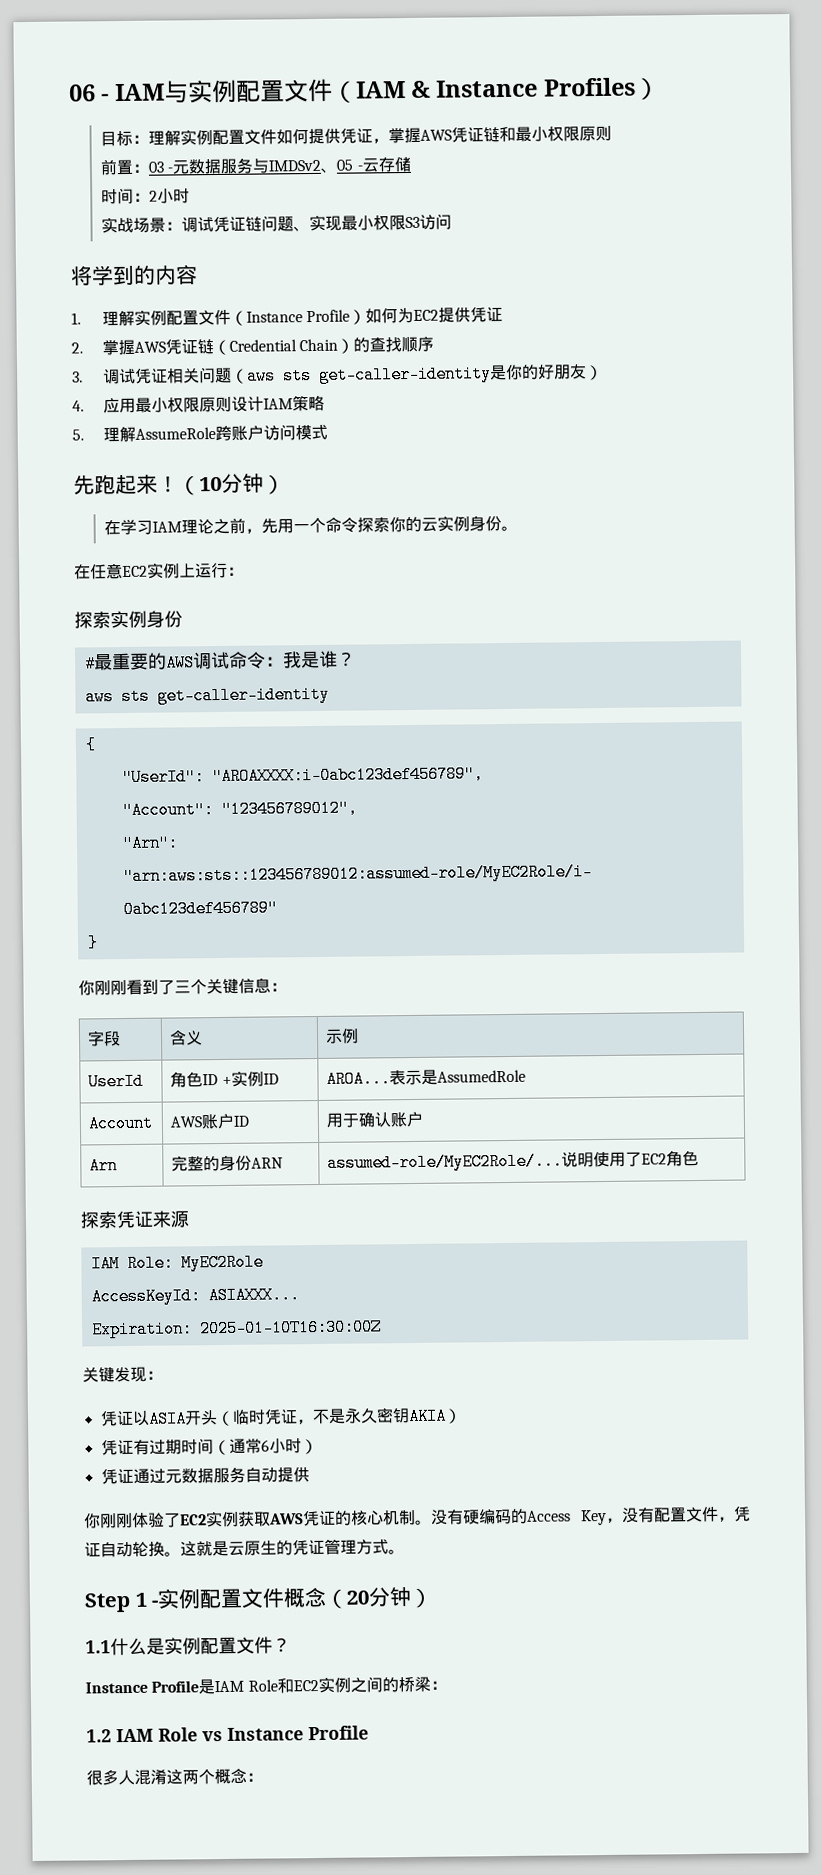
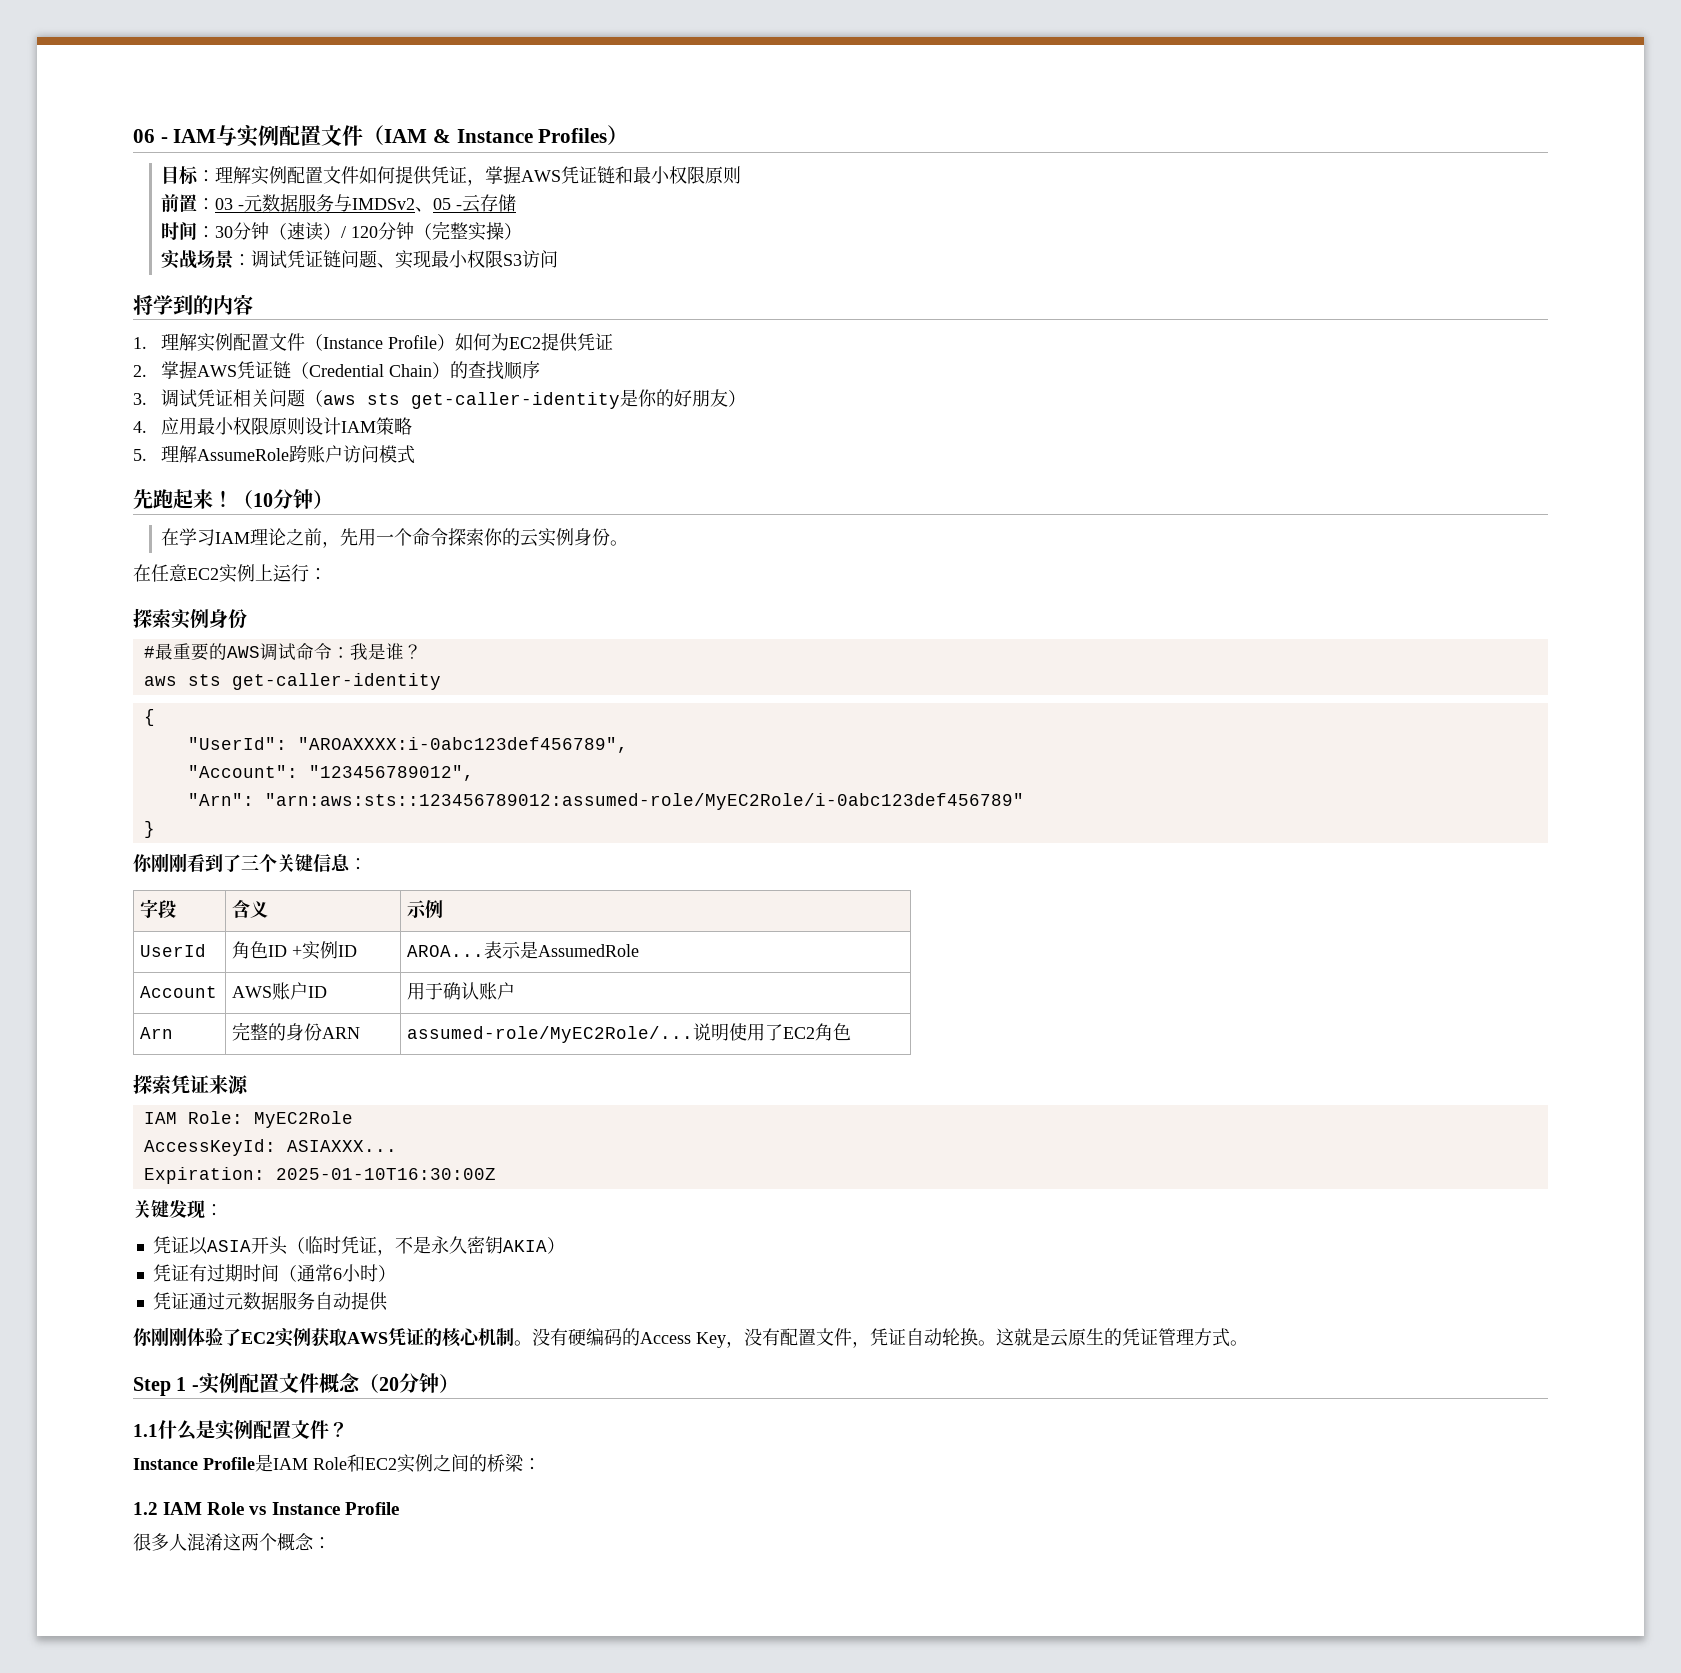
- 时间：2小时
+ 时间：30分钟（速读）/ 120分钟（完整实操）

